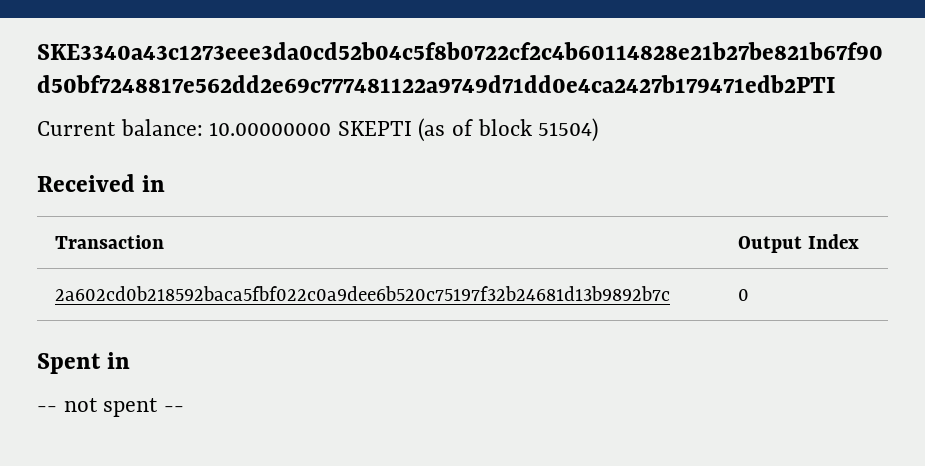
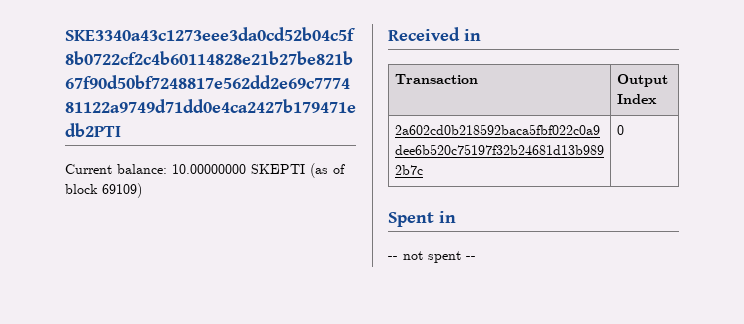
- Current balance: 10.00000000 SKEPTI (as of block 51504)
+ Current balance: 10.00000000 SKEPTI (as of block 69109)

